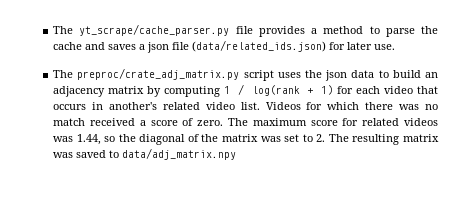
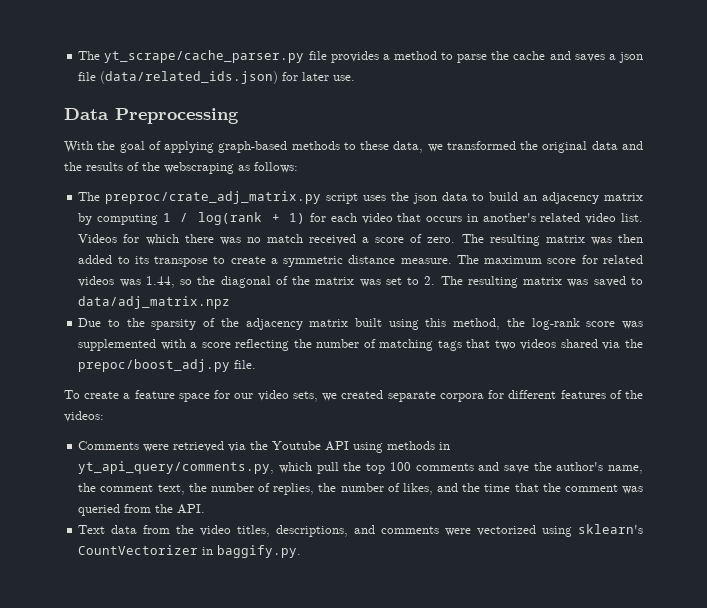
+ Data Preprocessing
+ With the goal of applying graph-based methods to these data, we transformed the original data and the results of the webscraping as follows:
- The maximum score for related videos was 1.44, so the diagonal of the matrix was set to 2. The resulting matrix was saved to data/adj_matrix.npy
+ The resulting matrix was then added to its transpose to create a symmetric distance measure. The maximum score for related videos was 1.44, so the diagonal of the matrix was set to 2. The resulting matrix was saved to data/adj_matrix.npz
+ Due to the sparsity of the adjacency matrix built using this method, the log-rank score was supplemented with a score reflecting the number of matching tags that two videos shared via the prepoc/boost_adj.py file.
+ To create a feature space for our video sets, we created separate corpora for different features of the videos:
+ Comments were retrieved via the Youtube API using methods in yt_api_query/comments.py, which pull the top 100 comments and save the author's name, the comment text, the number of replies, the number of likes, and the time that the comment was queried from the API.
+ Text data from the video titles, descriptions, and comments were vectorized using sklearn's CountVectorizer in baggify.py.

